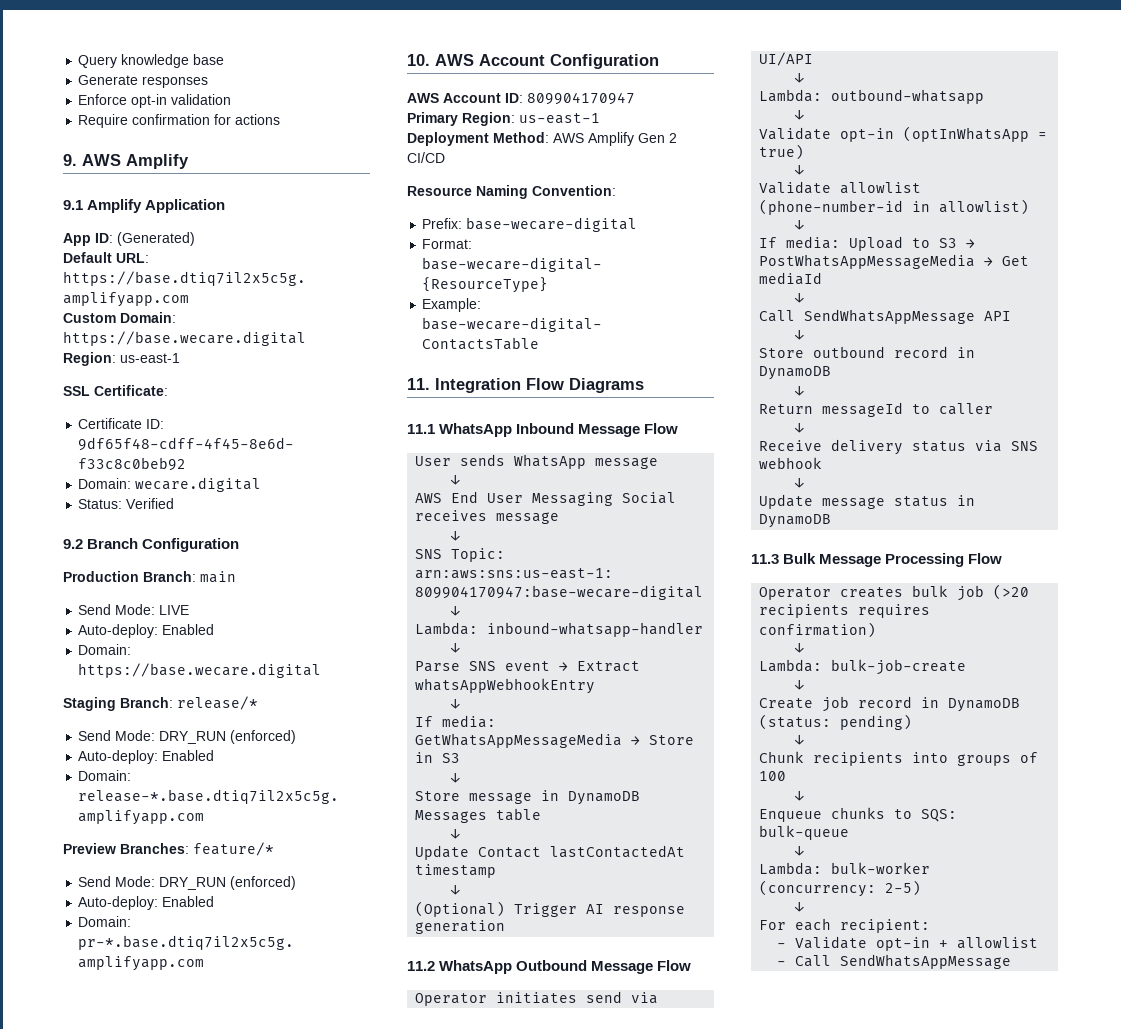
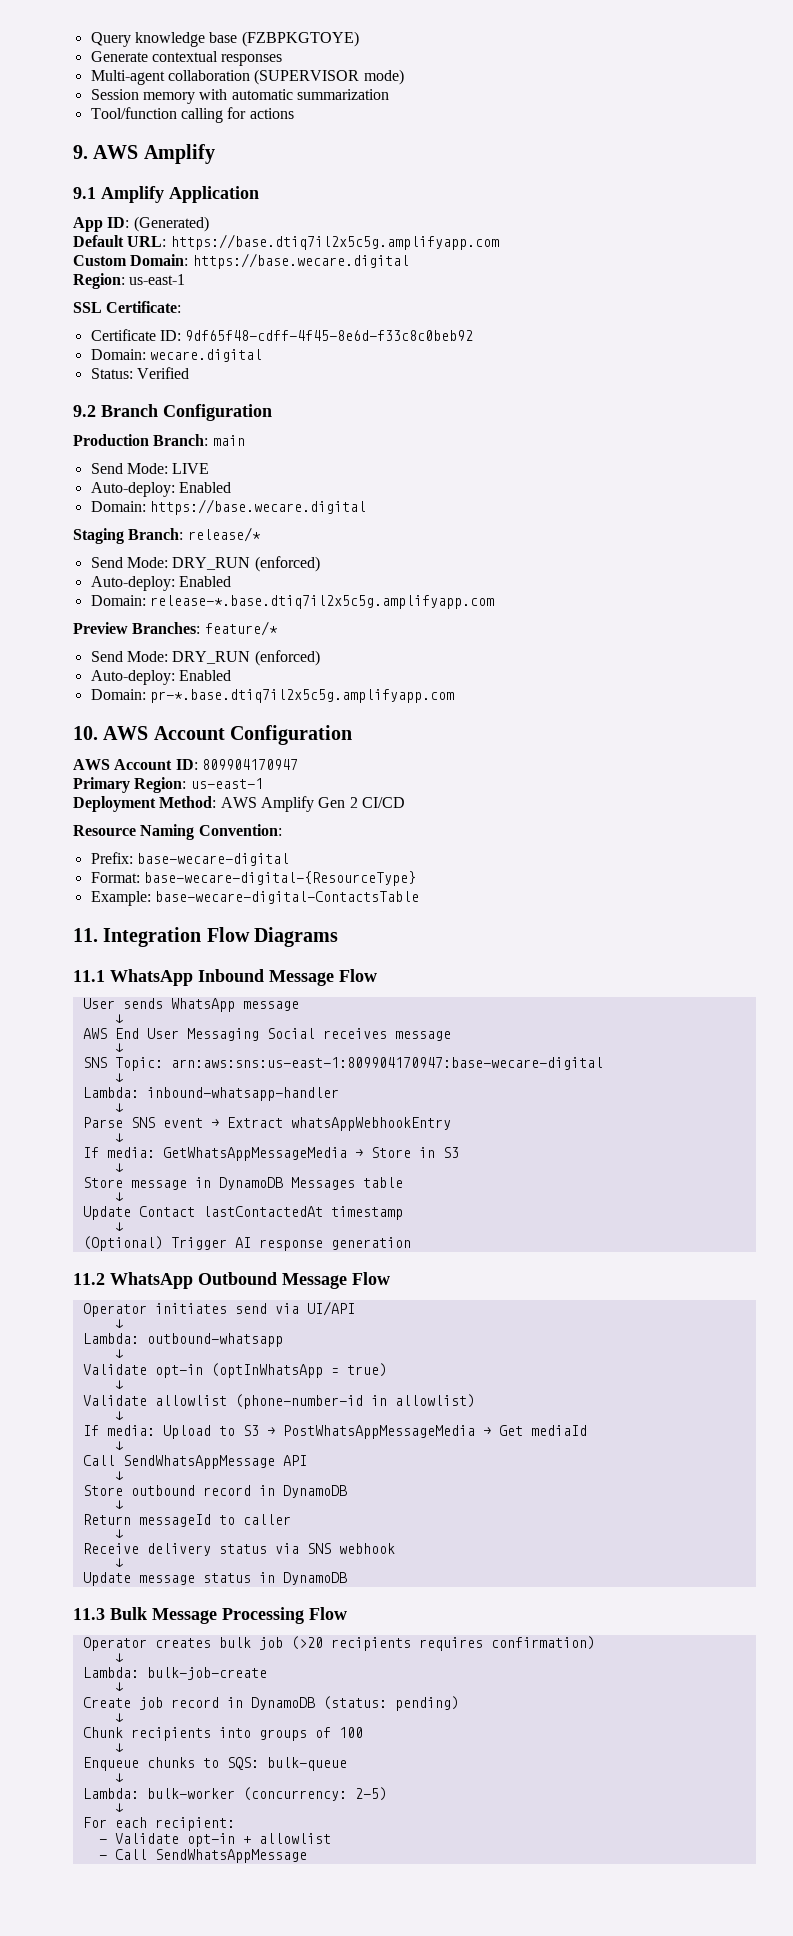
- Query knowledge base
+ Query knowledge base (FZBPKGTOYE)
- Generate responses
+ Generate contextual responses
- Enforce opt-in validation
- Require confirmation for actions
+ Multi-agent collaboration (SUPERVISOR mode)
+ Session memory with automatic summarization
+ Tool/function calling for actions

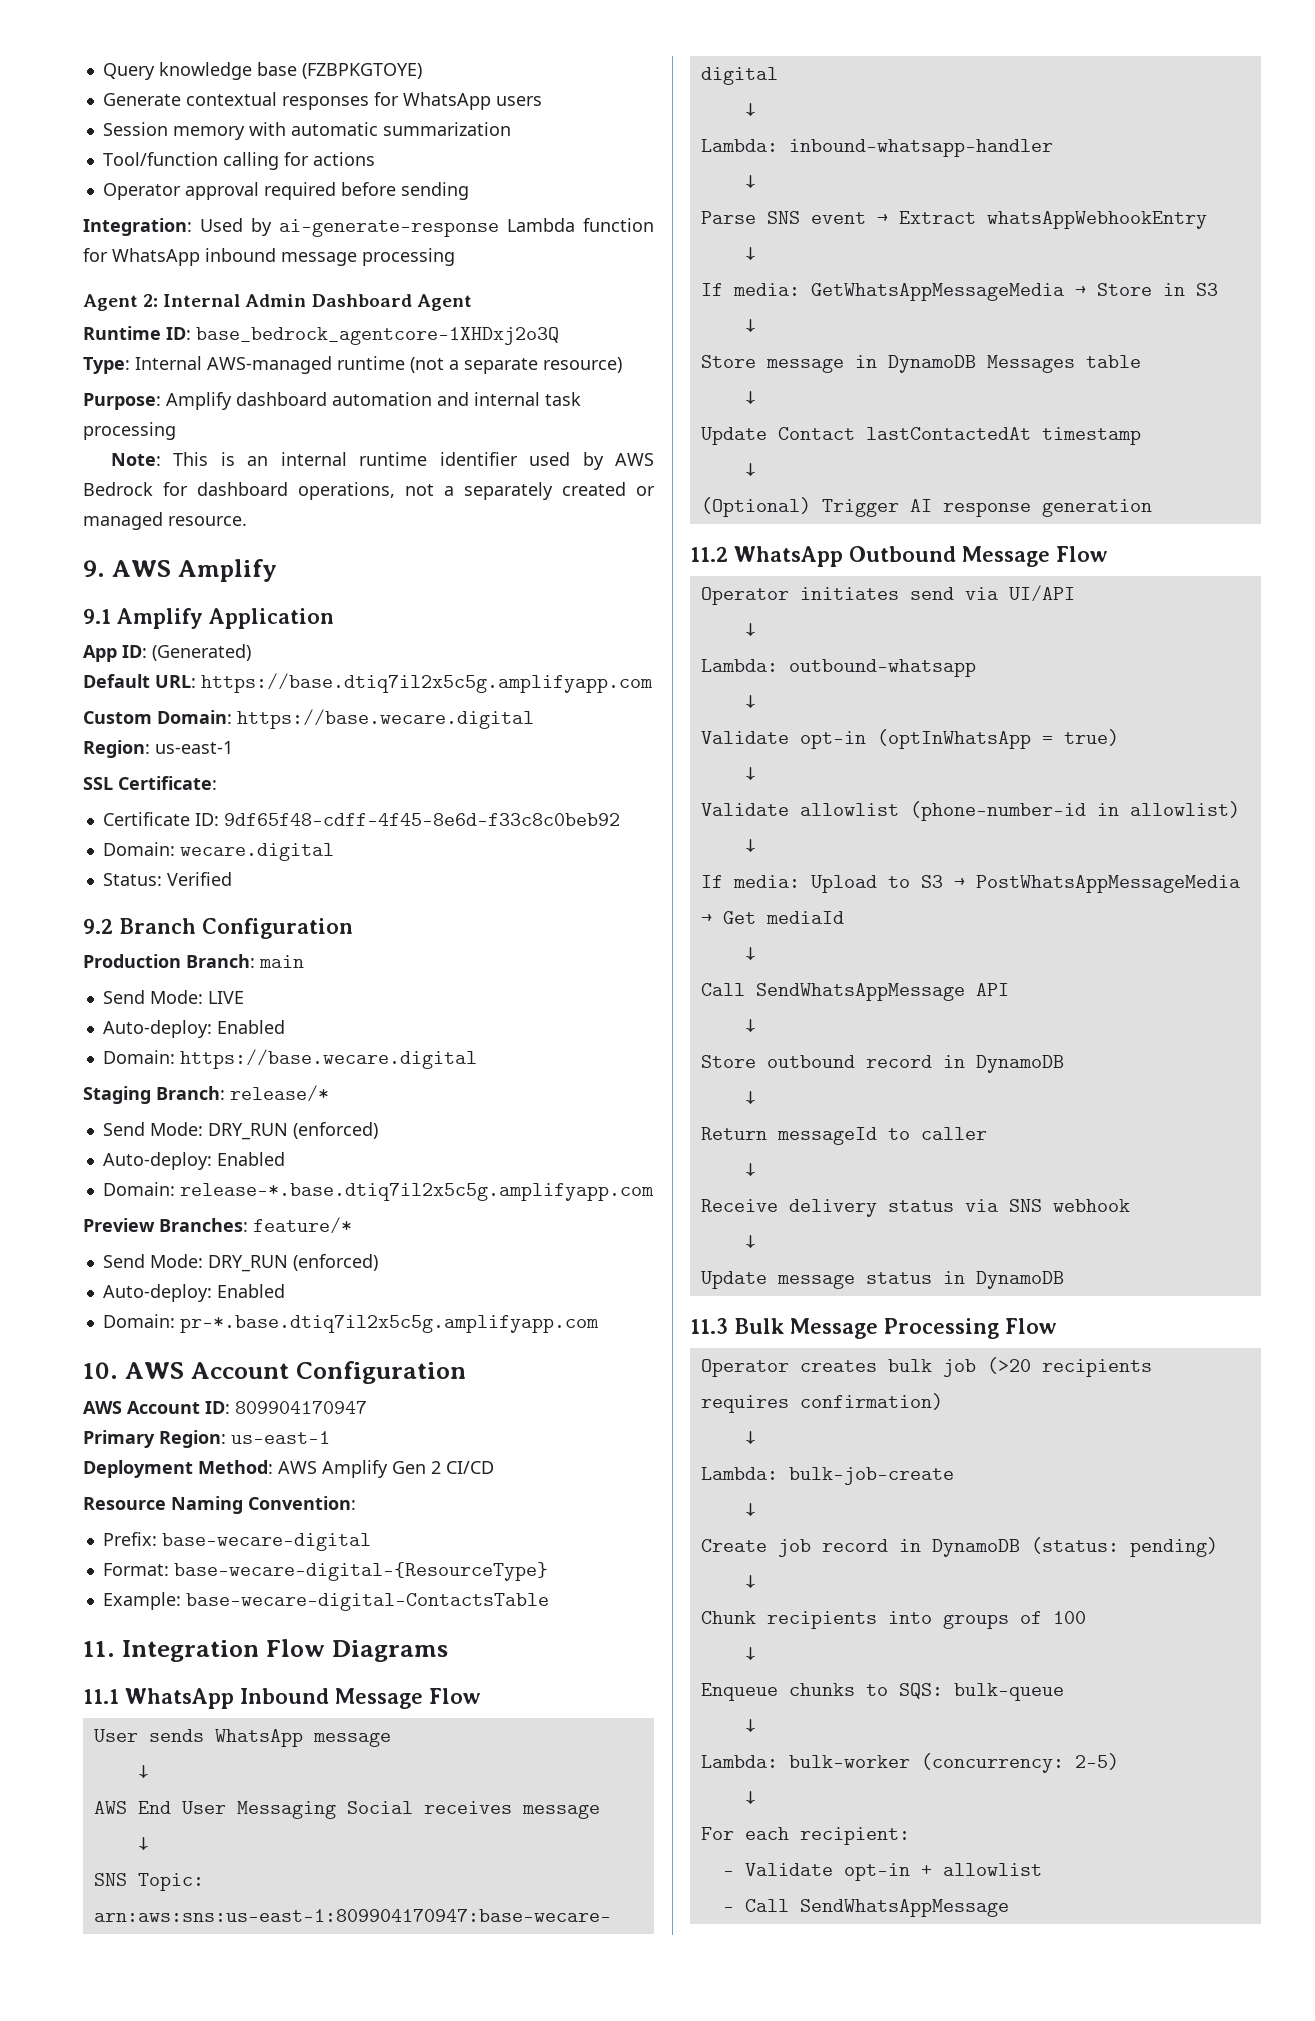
- Generate contextual responses
- Multi-agent collaboration (SUPERVISOR mode)
+ Generate contextual responses for WhatsApp users
+ Operator approval required before sending
+ Integration: Used by ai-generate-response Lambda function for WhatsApp inbound message processing
+ Agent 2: Internal Admin Dashboard Agent
+ Runtime ID: base_bedrock_agentcore-1XHDxj2o3Q
+ Type: Internal AWS-managed runtime (not a separate resource)
+ Purpose: Amplify dashboard automation and internal task processing
+ Note: This is an internal runtime identifier used by AWS Bedrock for dashboard operations, not a separately created or managed resource.

